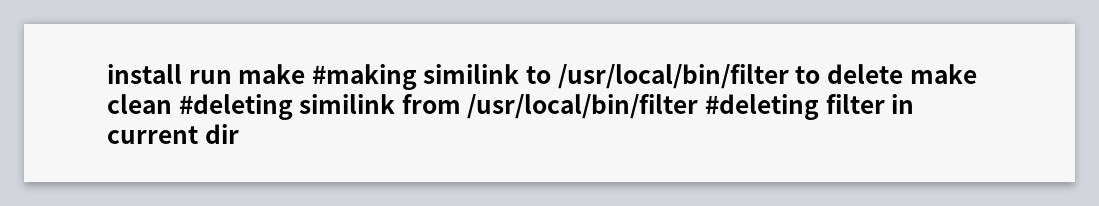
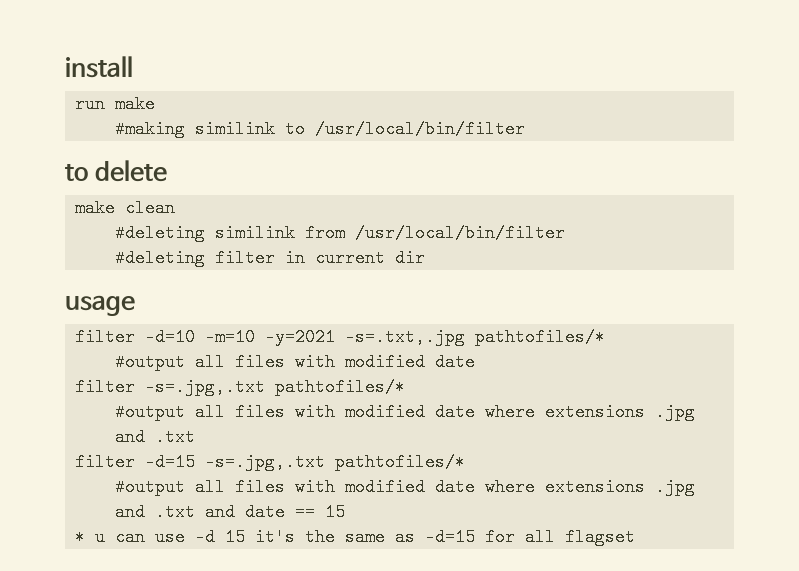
- install run make #making similink to /usr/local/bin/filter to delete make clean #deleting similink from /usr/local/bin/filter #deleting filter in current dir
+ install
+ run make
+ #making similink to /usr/local/bin/filter
+ to delete
+ make clean
+ #deleting similink from /usr/local/bin/filter
+ #deleting filter in current dir
+ usage
+ filter -d=10 -m=10 -y=2021 -s=.txt,.jpg pathtofiles/*
+ #output all files with modified date
+ filter -s=.jpg,.txt pathtofiles/*
+ #output all files with modified date where extensions .jpg and .txt
+ filter -d=15 -s=.jpg,.txt pathtofiles/*
+ #output all files with modified date where extensions .jpg and .txt and date == 15
+ * u can use -d 15 it's the same as -d=15 for all flagset

